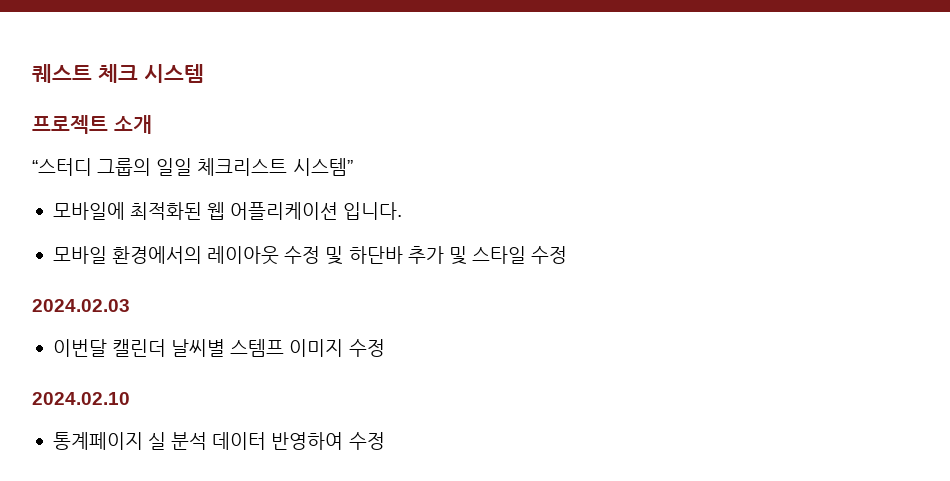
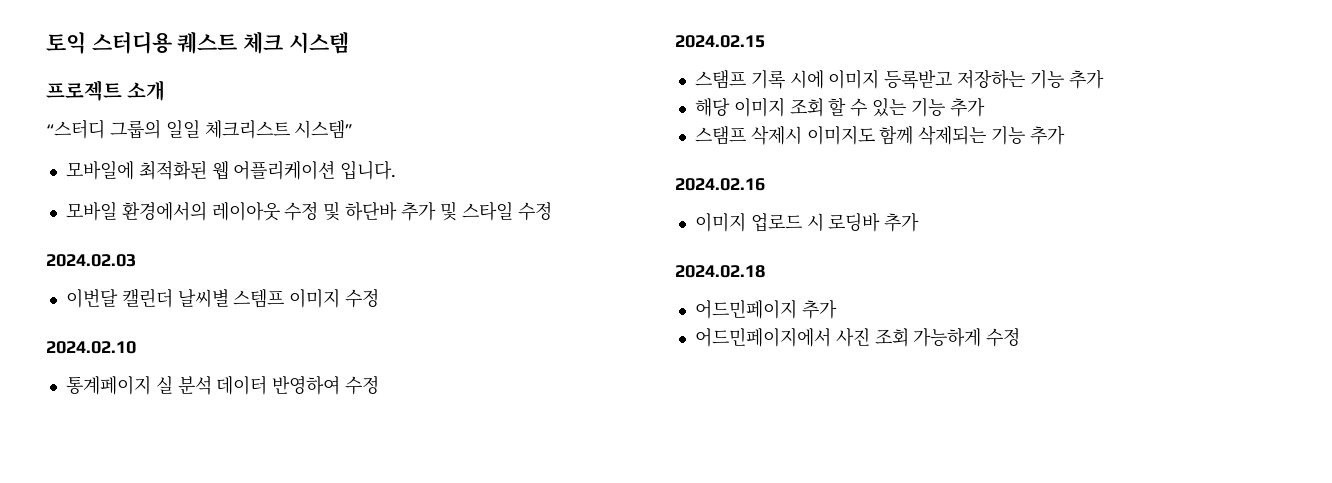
- 퀘스트 체크 시스템
+ 토익 스터디용 퀘스트 체크 시스템
+ 2024.02.15
+ 스탬프 기록 시에 이미지 등록받고 저장하는 기능 추가
+ 해당 이미지 조회 할 수 있는 기능 추가
+ 스탬프 삭제시 이미지도 함께 삭제되는 기능 추가
+ 2024.02.16
+ 이미지 업로드 시 로딩바 추가
+ 2024.02.18
+ 어드민페이지 추가
+ 어드민페이지에서 사진 조회 가능하게 수정

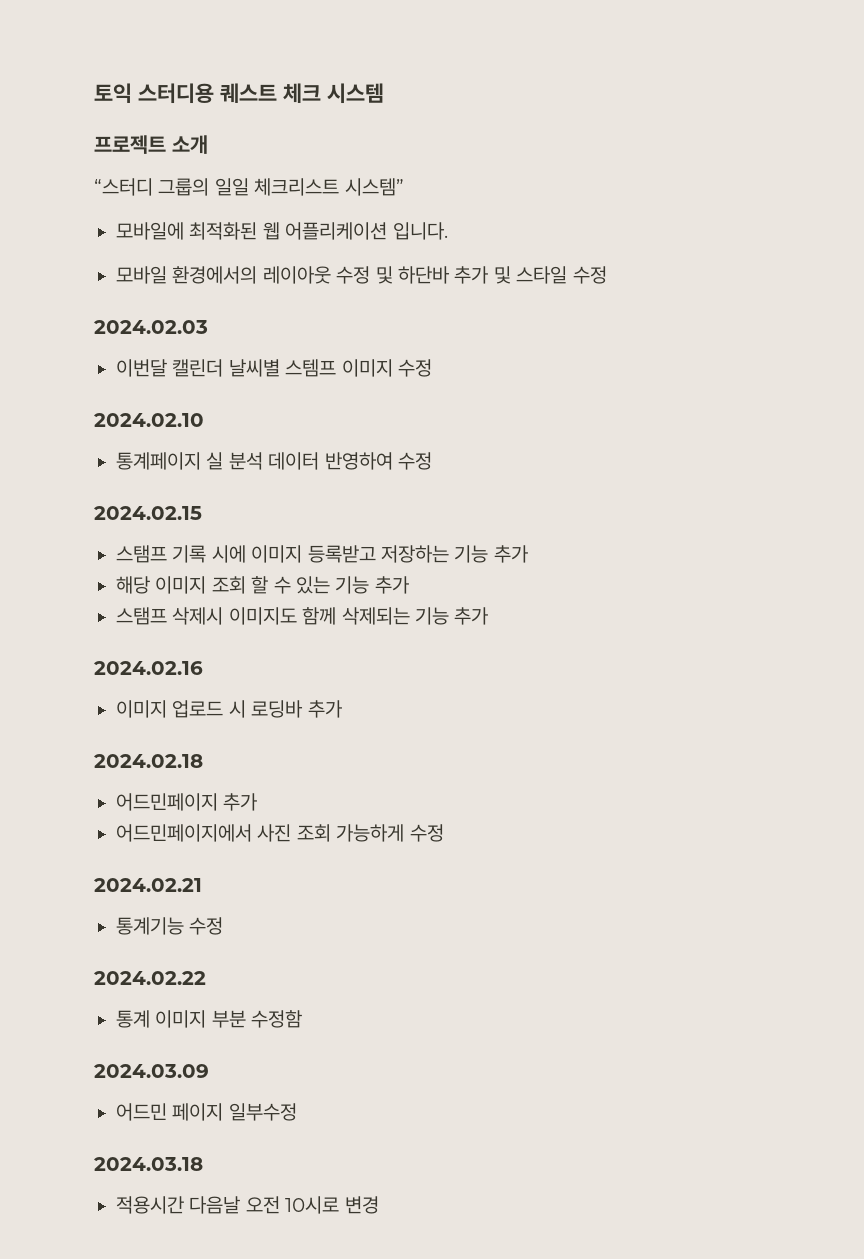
+ 2024.02.21
+ 통계기능 수정
+ 2024.02.22
+ 통계 이미지 부분 수정함
+ 2024.03.09
+ 어드민 페이지 일부수정
+ 2024.03.18
+ 적용시간 다음날 오전 10시로 변경

